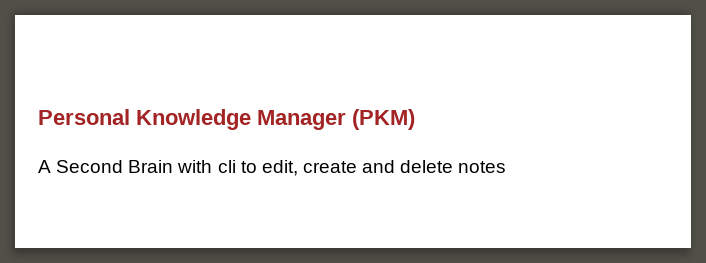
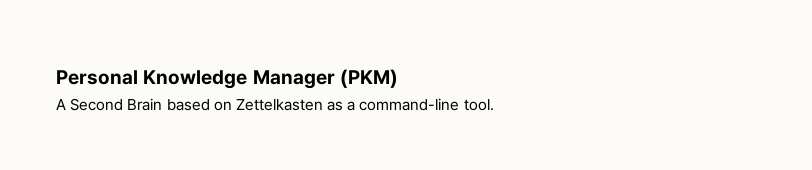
- A Second Brain with cli to edit, create and delete notes
+ A Second Brain based on Zettelkasten as a command-line tool.

